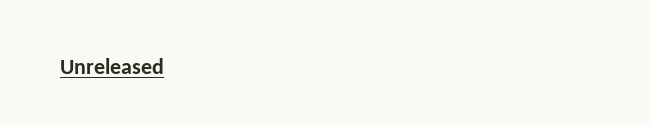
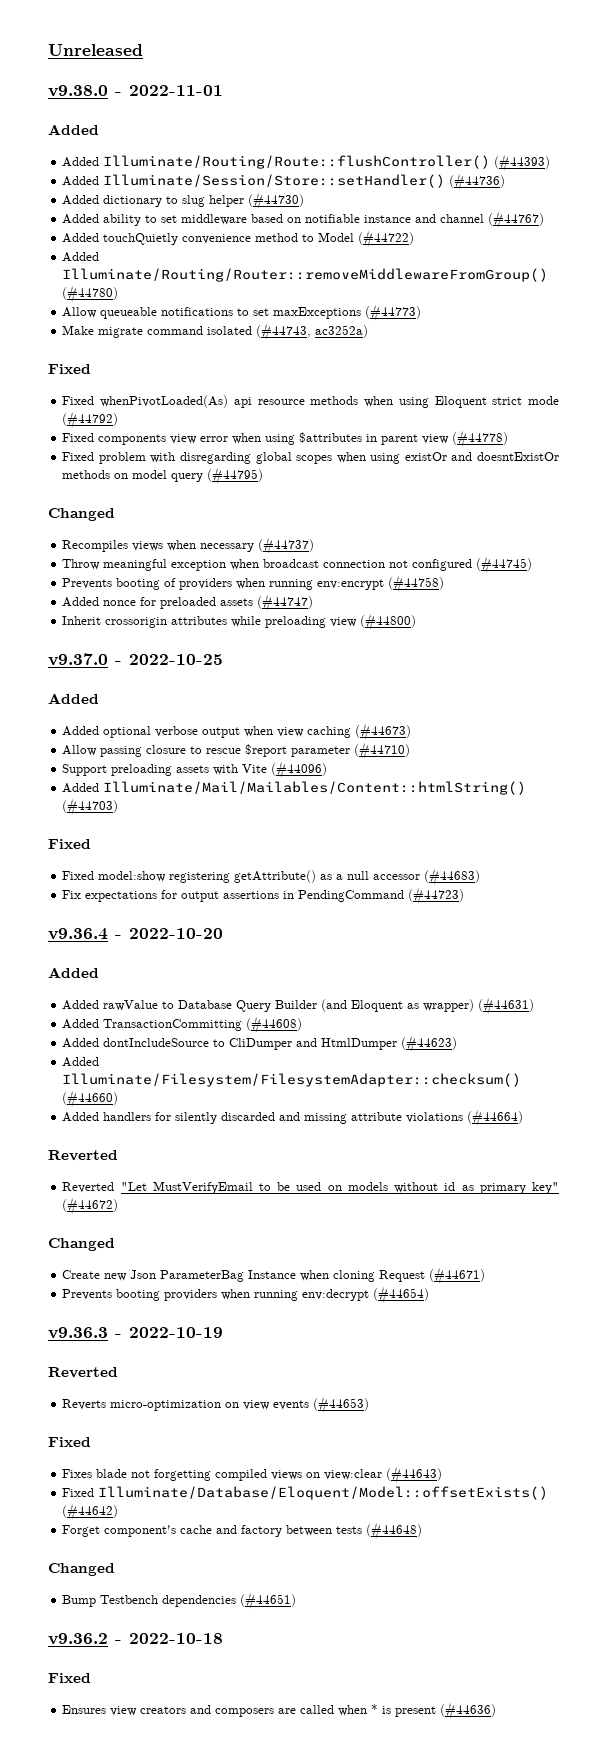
+ v9.38.0 - 2022-11-01
+ Added
+ Added Illuminate/Routing/Route::flushController() (#44393)
+ Added Illuminate/Session/Store::setHandler() (#44736)
+ Added dictionary to slug helper (#44730)
+ Added ability to set middleware based on notifiable instance and channel (#44767)
+ Added touchQuietly convenience method to Model (#44722)
+ Added Illuminate/Routing/Router::removeMiddlewareFromGroup() (#44780)
+ Allow queueable notifications to set maxExceptions (#44773)
+ Make migrate command isolated (#44743, ac3252a)
+ Fixed
+ Fixed whenPivotLoaded(As) api resource methods when using Eloquent strict mode (#44792)
+ Fixed components view error when using $attributes in parent view (#44778)
+ Fixed problem with disregarding global scopes when using existOr and doesntExistOr methods on model query (#44795)
+ Changed
+ Recompiles views when necessary (#44737)
+ Throw meaningful exception when broadcast connection not configured (#44745)
+ Prevents booting of providers when running env:encrypt (#44758)
+ Added nonce for preloaded assets (#44747)
+ Inherit crossorigin attributes while preloading view (#44800)
+ v9.37.0 - 2022-10-25
+ Added
+ Added optional verbose output when view caching (#44673)
+ Allow passing closure to rescue $report parameter (#44710)
+ Support preloading assets with Vite (#44096)
+ Added Illuminate/Mail/Mailables/Content::htmlString() (#44703)
+ Fixed
+ Fixed model:show registering getAttribute() as a null accessor (#44683)
+ Fix expectations for output assertions in PendingCommand (#44723)
+ v9.36.4 - 2022-10-20
+ Added
+ Added rawValue to Database Query Builder (and Eloquent as wrapper) (#44631)
+ Added TransactionCommitting (#44608)
+ Added dontIncludeSource to CliDumper and HtmlDumper (#44623)
+ Added Illuminate/Filesystem/FilesystemAdapter::checksum() (#44660)
+ Added handlers for silently discarded and missing attribute violations (#44664)
+ Reverted
+ Reverted "Let MustVerifyEmail to be used on models without id as primary key" (#44672)
+ Changed
+ Create new Json ParameterBag Instance when cloning Request (#44671)
+ Prevents booting providers when running env:decrypt (#44654)
+ v9.36.3 - 2022-10-19
+ Reverted
+ Reverts micro-optimization on view events (#44653)
+ Fixed
+ Fixes blade not forgetting compiled views on view:clear (#44643)
+ Fixed Illuminate/Database/Eloquent/Model::offsetExists() (#44642)
+ Forget component's cache and factory between tests (#44648)
+ Changed
+ Bump Testbench dependencies (#44651)
+ v9.36.2 - 2022-10-18
+ Fixed
+ Ensures view creators and composers are called when * is present (#44636)

